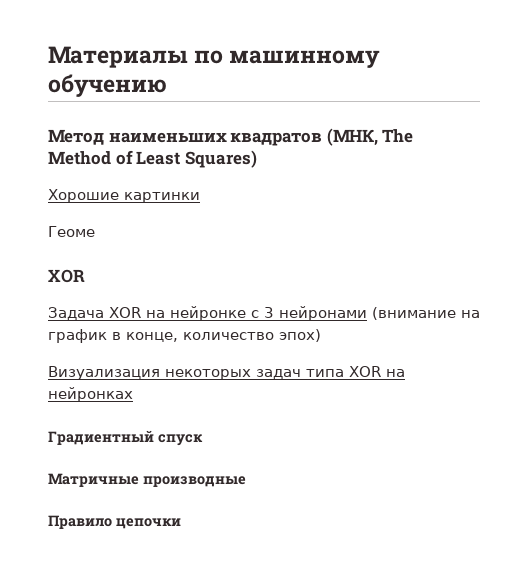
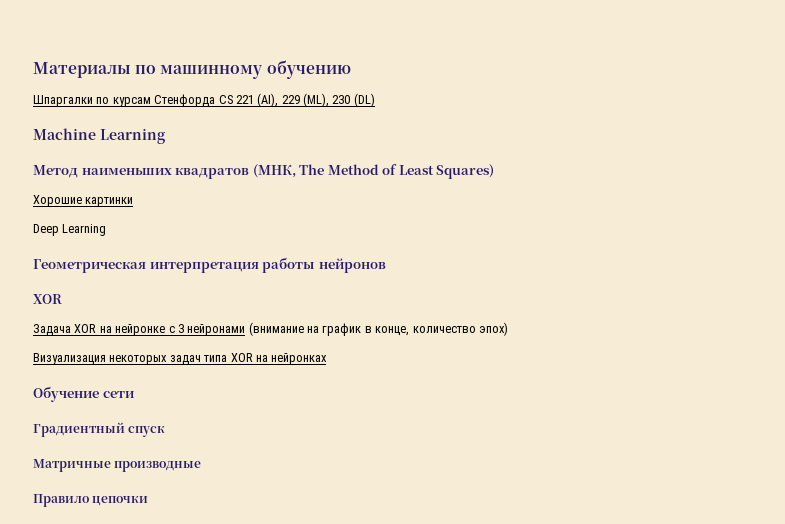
+ Шпаргалки по курсам Стенфорда CS 221 (AI), 229 (ML), 230 (DL)
+ Machine Learning
- Геоме
+ Deep Learning
+ Геометрическая интерпретация работы нейронов
+ Обучение сети

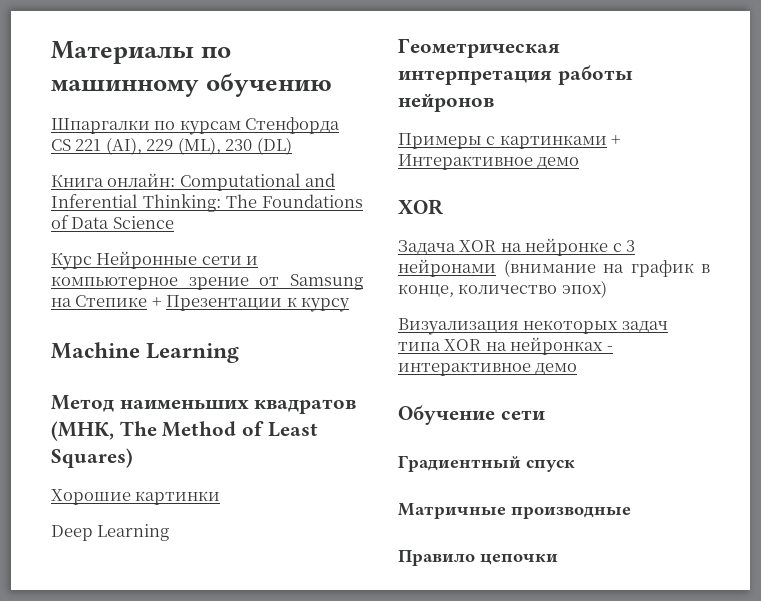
+ Книга онлайн: Computational and Inferential Thinking: The Foundations of Data Science
+ Курс Нейронные сети и компьютерное зрение от Samsung на Степике + Презентации к курсу
+ Примеры с картинками + Интерактивное демо
- Визуализация некоторых задач типа XOR на нейронках
+ Визуализация некоторых задач типа XOR на нейронках - интерактивное демо

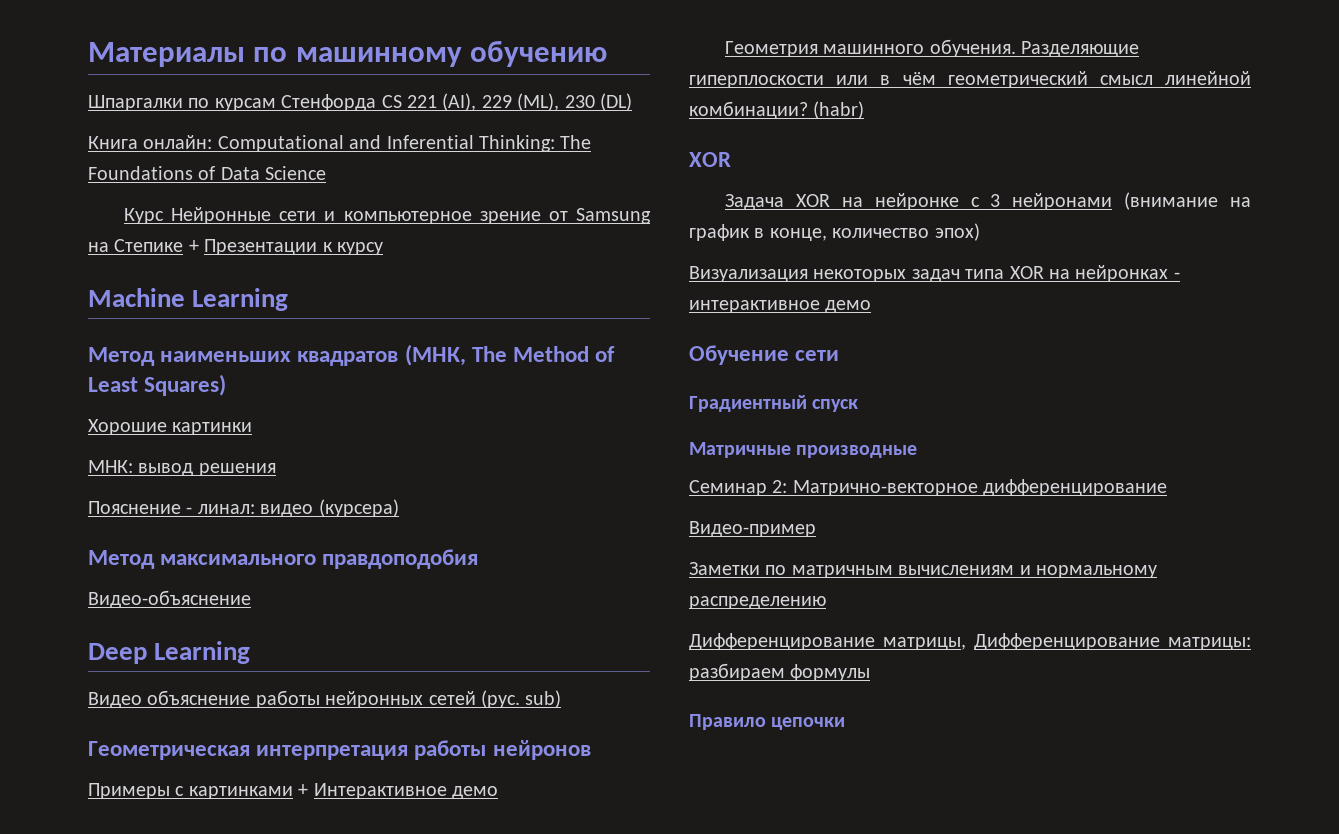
+ МНК: вывод решения
+ Пояснение - линал: видео (курсера)
+ Метод максимального правдоподобия
+ Видео-объяснение
  Deep Learning
+ Видео объяснение работы нейронных сетей (рус. sub)
+ Геометрия машинного обучения. Разделяющие гиперплоскости или в чём геометрический смысл линейной комбинации? (habr)
+ Семинар 2: Матрично-векторное дифференцирование
+ Видео-пример
+ Заметки по матричным вычислениям и нормальному распределению
+ Дифференцирование матрицы, Дифференцирование матрицы: разбираем формулы

